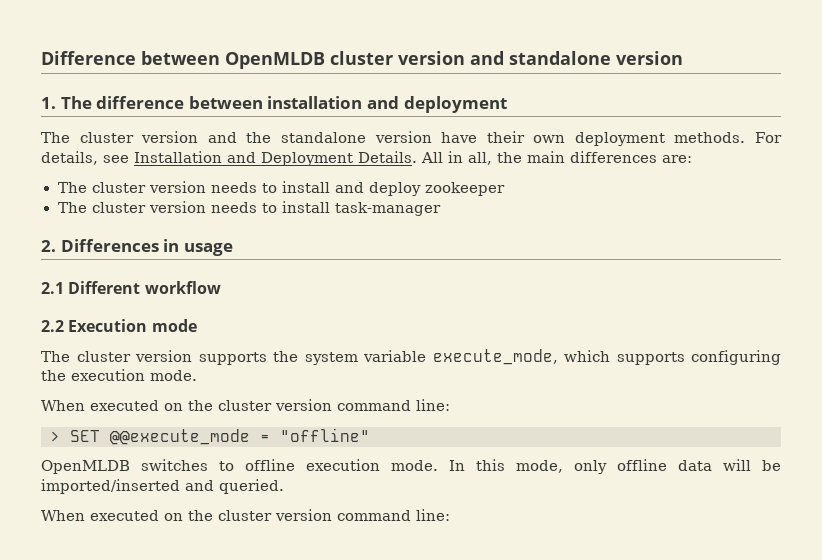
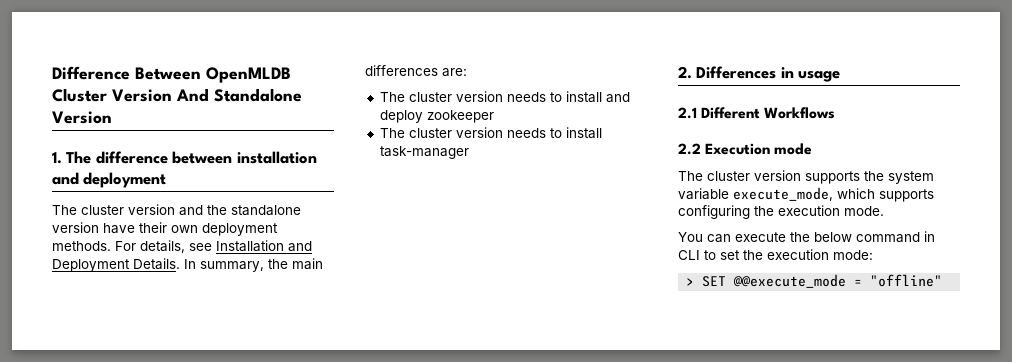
- Difference between OpenMLDB cluster version and standalone version
+ Difference Between OpenMLDB Cluster Version And Standalone Version
- All in all, the main differences are:
+ In summary, the main differences are:
- 2.1 Different workflow
+ 2.1 Different Workflows
  The cluster version supports the system variable execute_mode, which supports configuring the execution mode.
- When executed on the cluster version command line:
+ You can execute the below command in CLI to set the execution mode:
- OpenMLDB switches to offline execution mode. In this mode, only offline data will be imported/inserted and queried.
- When executed on the cluster version command line:

